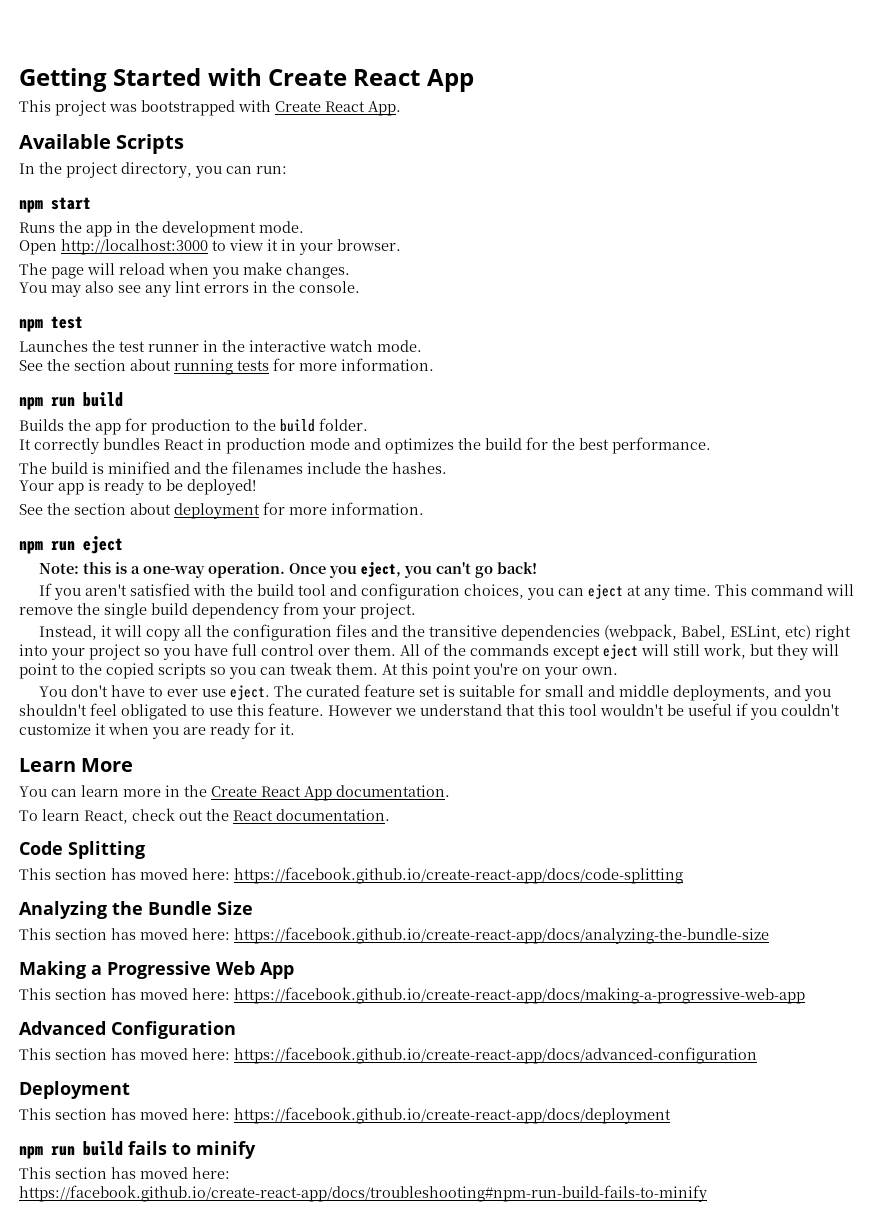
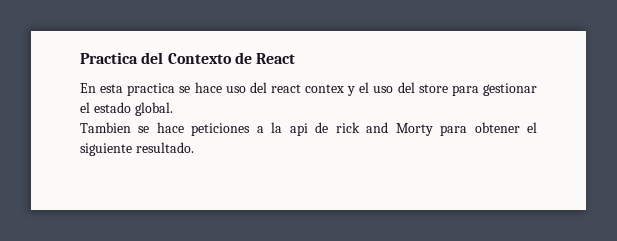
- Getting Started with Create React App
- This project was bootstrapped with Create React App.
- Available Scripts
- In the project directory, you can run:
- npm start
- Runs the app in the development mode.
- Open http://localhost:3000 to view it in your browser.
- The page will reload when you make changes.
- You may also see any lint errors in the console.
- npm test
- Launches the test runner in the interactive watch mode.
- See the section about running tests for more information.
- npm run build
- Builds the app for production to the build folder.
- It correctly bundles React in production mode and optimizes the build for the best performance.
- The build is minified and the filenames include the hashes.
- Your app is ready to be deployed!
- See the section about deployment for more information.
- npm run eject
- Note: this is a one-way operation. Once you eject, you can't go back!
- If you aren't satisfied with the build tool and configuration choices, you can eject at any time. This command will remove the single build dependency from your project.
- Instead, it will copy all the configuration files and the transitive dependencies (webpack, Babel, ESLint, etc) right into your project so you have full control over them. All of the commands except eject will still work, but they will point to the copied scripts so you can tweak them. At this point you're on your own.
- You don't have to ever use eject. The curated feature set is suitable for small and middle deployments, and you shouldn't feel obligated to use this feature. However we understand that this tool wouldn't be useful if you couldn't customize it when you are ready for it.
- Learn More
- You can learn more in the Create React App documentation.
- To learn React, check out the React documentation.
- Code Splitting
- This section has moved here: https://facebook.github.io/create-react-app/docs/code-splitting
- Analyzing the Bundle Size
- This section has moved here: https://facebook.github.io/create-react-app/docs/analyzing-the-bundle-size
- Making a Progressive Web App
- This section has moved here: https://facebook.github.io/create-react-app/docs/making-a-progressive-web-app
- Advanced Configuration
- This section has moved here: https://facebook.github.io/create-react-app/docs/advanced-configuration
- Deployment
- This section has moved here: https://facebook.github.io/create-react-app/docs/deployment
- npm run build fails to minify
- This section has moved here: https://facebook.github.io/create-react-app/docs/troubleshooting#npm-run-build-fails-to-minify
+ Practica del Contexto de React
+ En esta practica se hace uso del react contex y el uso del store para gestionar el estado global.
+ Tambien se hace peticiones a la api de rick and Morty para obtener el siguiente resultado.

